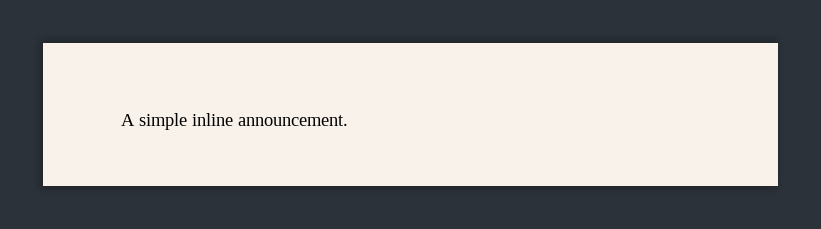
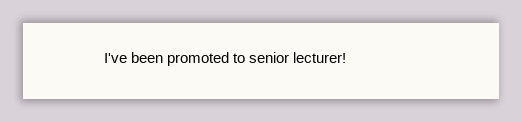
- A simple inline announcement.
+ I've been promoted to senior lecturer!

